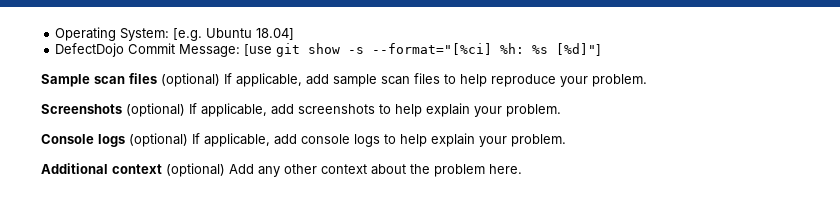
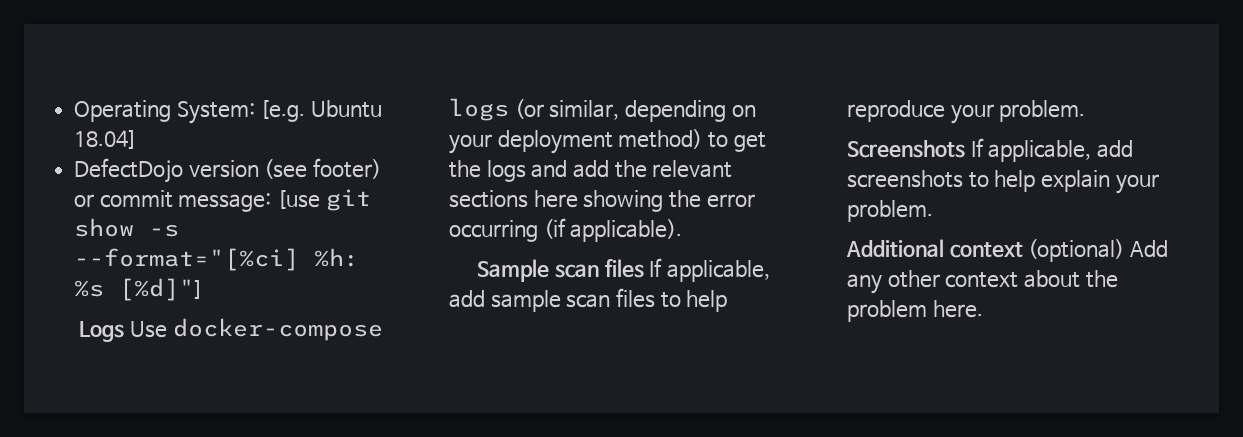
- DefectDojo Commit Message: [use git show -s --format="[%ci] %h: %s [%d]"]
+ DefectDojo version (see footer) or commit message: [use git show -s --format="[%ci] %h: %s [%d]"]
+ Logs Use docker-compose logs (or similar, depending on your deployment method) to get the logs and add the relevant sections here showing the error occurring (if applicable).
- Sample scan files (optional) If applicable, add sample scan files to help reproduce your problem.
+ Sample scan files If applicable, add sample scan files to help reproduce your problem.
- Screenshots (optional) If applicable, add screenshots to help explain your problem.
+ Screenshots If applicable, add screenshots to help explain your problem.
- Console logs (optional) If applicable, add console logs to help explain your problem.

